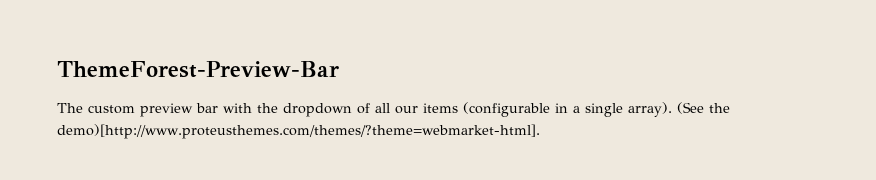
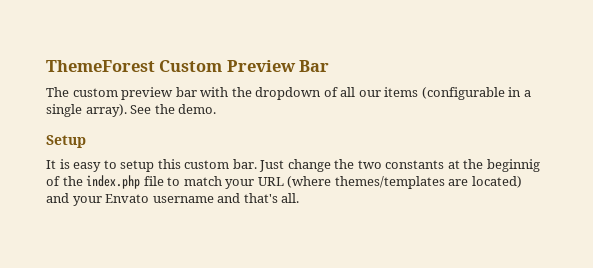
- ThemeForest-Preview-Bar
+ ThemeForest Custom Preview Bar
- (See the demo)[http://www.proteusthemes.com/themes/?theme=webmarket-html].
+ See the demo.
+ Setup
+ It is easy to setup this custom bar. Just change the two constants at the beginnig of the index.php file to match your URL (where themes/templates are located) and your Envato username and that's all.

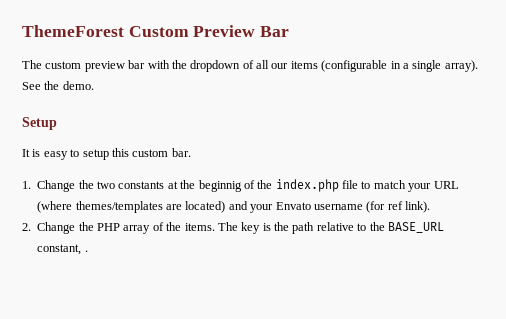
- It is easy to setup this custom bar. Just change the two constants at the beginnig of the index.php file to match your URL (where themes/templates are located) and your Envato username and that's all.
+ It is easy to setup this custom bar.
+ 1. Change the two constants at the beginnig of the index.php file to match your URL (where themes/templates are located) and your Envato username (for ref link).
+ 2. Change the PHP array of the items. The key is the path relative to the BASE_URL constant, .

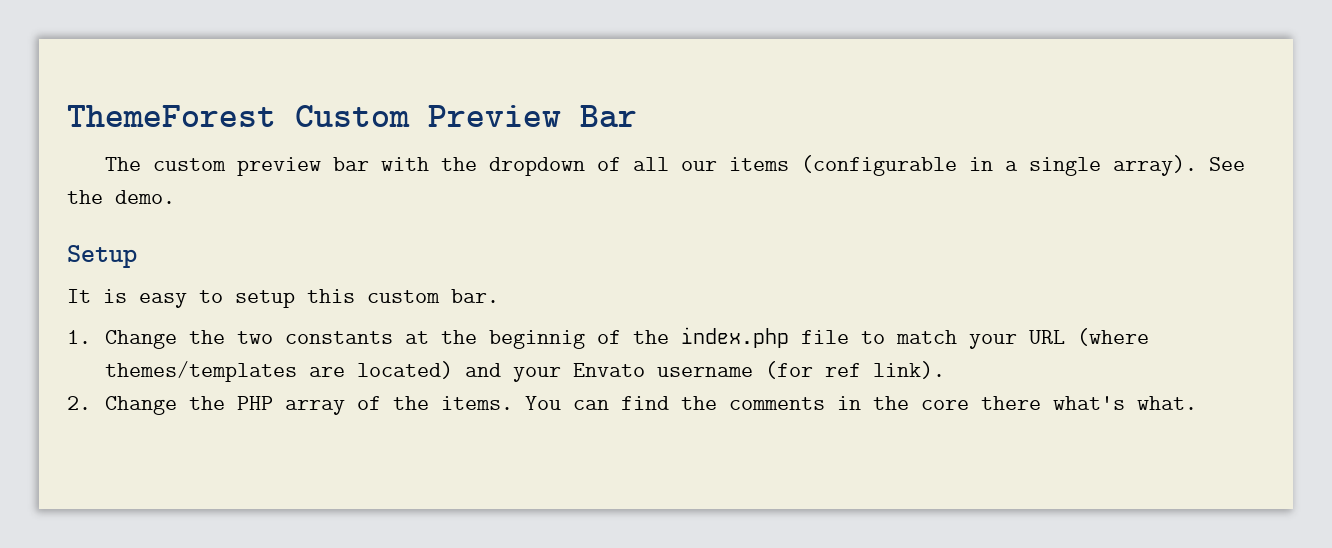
- The key is the path relative to the BASE_URL constant, .
+ You can find the comments in the core there what's what.

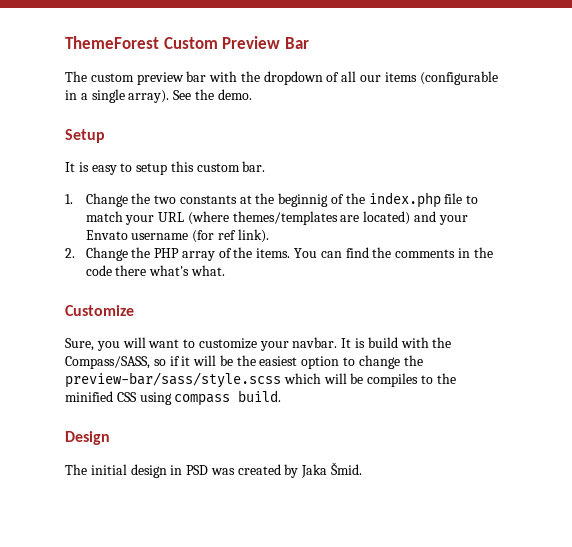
- You can find the comments in the core there what's what.
+ You can find the comments in the code there what's what.
+ Customize
+ Sure, you will want to customize your navbar. It is build with the Compass/SASS, so if it will be the easiest option to change the preview-bar/sass/style.scss which will be compiles to the minified CSS using compass build.
+ Design
+ The initial design in PSD was created by Jaka Šmid.

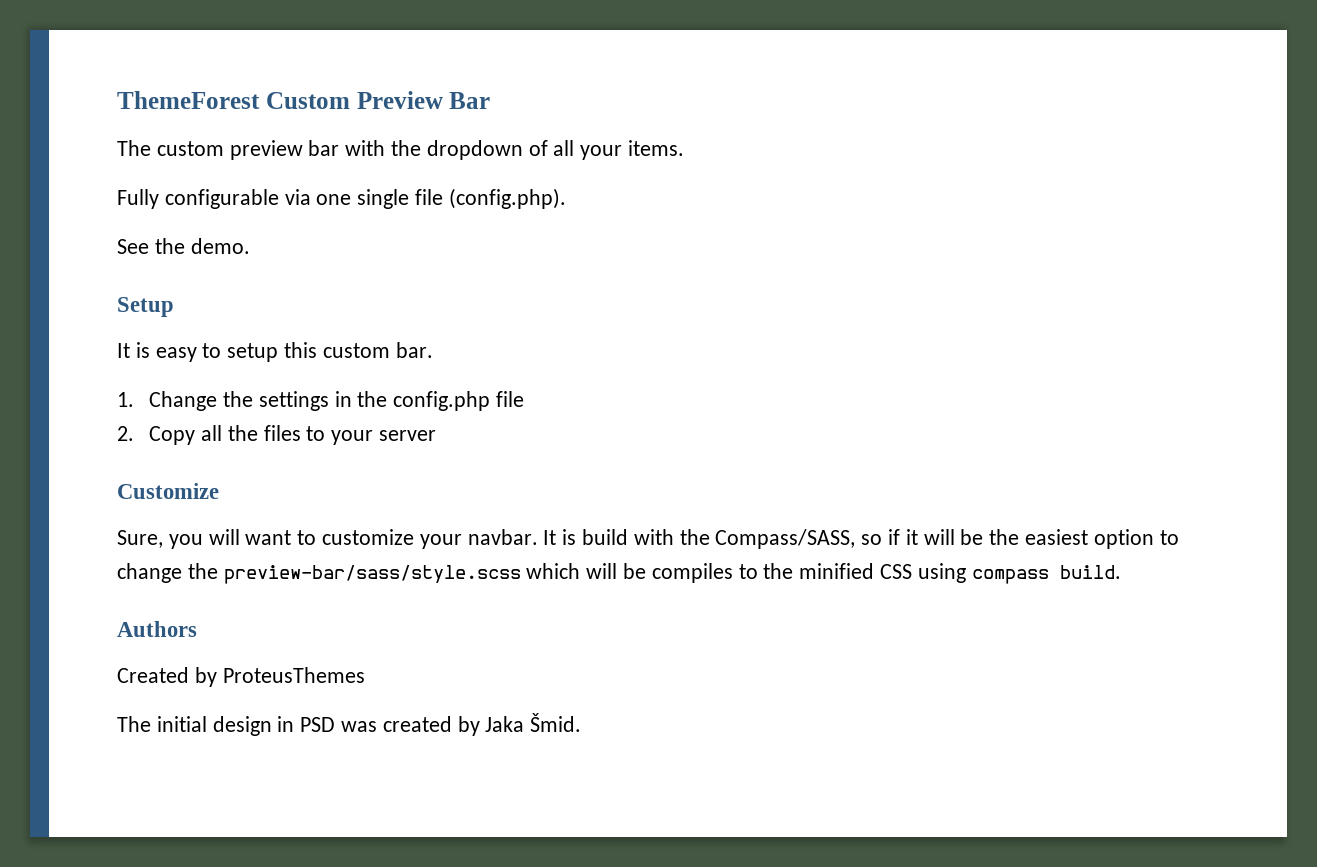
- The custom preview bar with the dropdown of all our items (configurable in a single array). See the demo.
+ The custom preview bar with the dropdown of all your items.
+ Fully configurable via one single file (config.php).
+ See the demo.
- 1. Change the two constants at the beginnig of the index.php file to match your URL (where themes/templates are located) and your Envato username (for ref link).
- 2. Change the PHP array of the items. You can find the comments in the code there what's what.
+ 1. Change the settings in the config.php file
+ 2. Copy all the files to your server
- Design
+ Authors
+ Created by ProteusThemes

